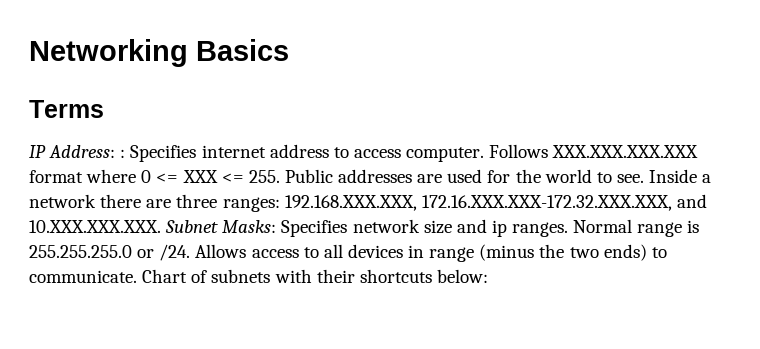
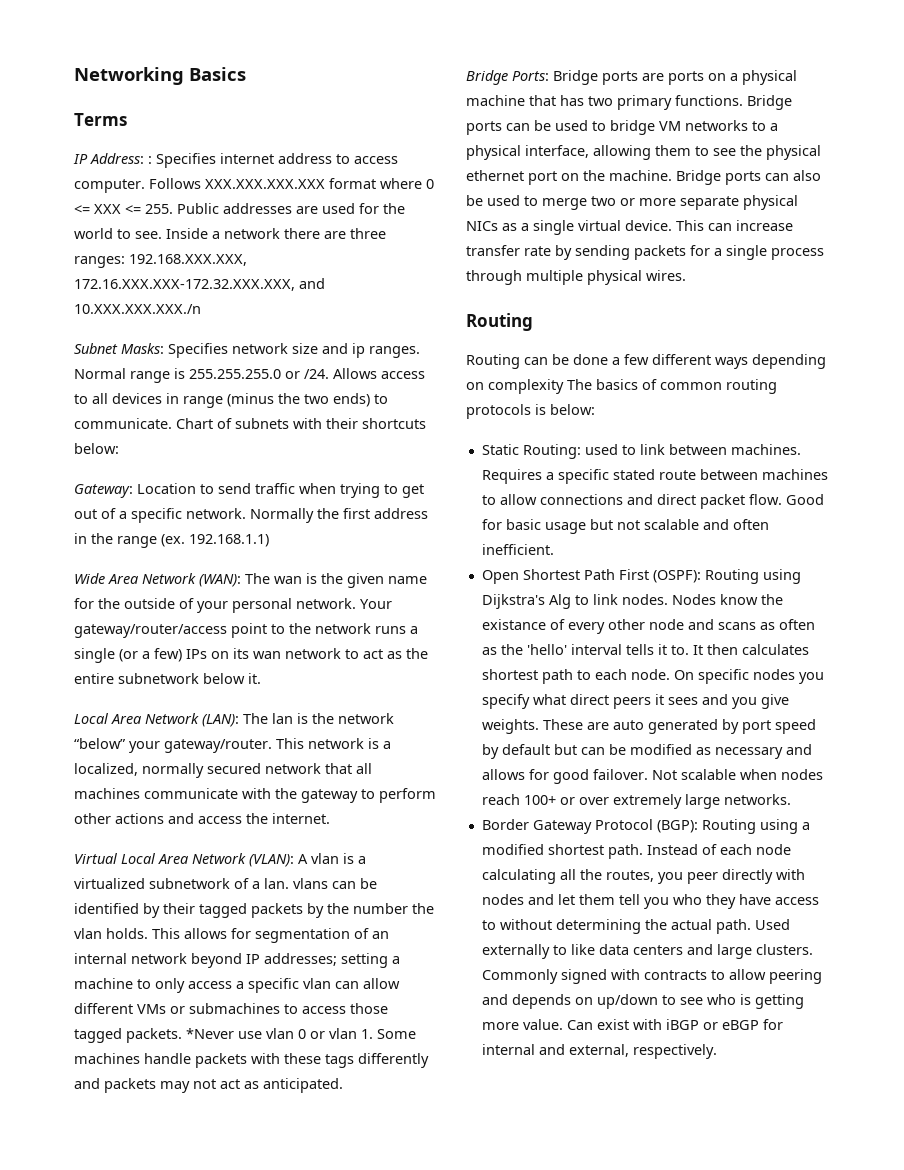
- Inside a network there are three ranges: 192.168.XXX.XXX, 172.16.XXX.XXX-172.32.XXX.XXX, and 10.XXX.XXX.XXX. Subnet Masks: Specifies network size and ip ranges.
+ Inside a network there are three ranges: 192.168.XXX.XXX, 172.16.XXX.XXX-172.32.XXX.XXX, and 10.XXX.XXX.XXX./n
+ Subnet Masks: Specifies network size and ip ranges.
+ Gateway: Location to send traffic when trying to get out of a specific network. Normally the first address in the range (ex. 192.168.1.1)
+ Wide Area Network (WAN): The wan is the given name for the outside of your personal network. Your gateway/router/access point to the network runs a single (or a few) IPs on its wan network to act as the entire subnetwork below it.
+ Local Area Network (LAN): The lan is the network “below” your gateway/router. This network is a localized, normally secured network that all machines communicate with the gateway to perform other actions and access the internet.
+ Virtual Local Area Network (VLAN): A vlan is a virtualized subnetwork of a lan. vlans can be identified by their tagged packets by the number the vlan holds. This allows for segmentation of an internal network beyond IP addresses; setting a machine to only access a specific vlan can allow different VMs or submachines to access those tagged packets. *Never use vlan 0 or vlan 1. Some machines handle packets with these tags differently and packets may not act as anticipated.
+ Bridge Ports: Bridge ports are ports on a physical machine that has two primary functions. Bridge ports can be used to bridge VM networks to a physical interface, allowing them to see the physical ethernet port on the machine. Bridge ports can also be used to merge two or more separate physical NICs as a single virtual device. This can increase transfer rate by sending packets for a single process through multiple physical wires.
+ Routing
+ Routing can be done a few different ways depending on complexity The basics of common routing protocols is below:
+ Static Routing: used to link between machines. Requires a specific stated route between machines to allow connections and direct packet flow. Good for basic usage but not scalable and often inefficient.
+ Open Shortest Path First (OSPF): Routing using Dijkstra's Alg to link nodes. Nodes know the existance of every other node and scans as often as the 'hello' interval tells it to. It then calculates shortest path to each node. On specific nodes you specify what direct peers it sees and you give weights. These are auto generated by port speed by default but can be modified as necessary and allows for good failover. Not scalable when nodes reach 100+ or over extremely large networks.
+ Border Gateway Protocol (BGP): Routing using a modified shortest path. Instead of each node calculating all the routes, you peer directly with nodes and let them tell you who they have access to without determining the actual path. Used externally to like data centers and large clusters. Commonly signed with contracts to allow peering and depends on up/down to see who is getting more value. Can exist with iBGP or eBGP for internal and external, respectively.

